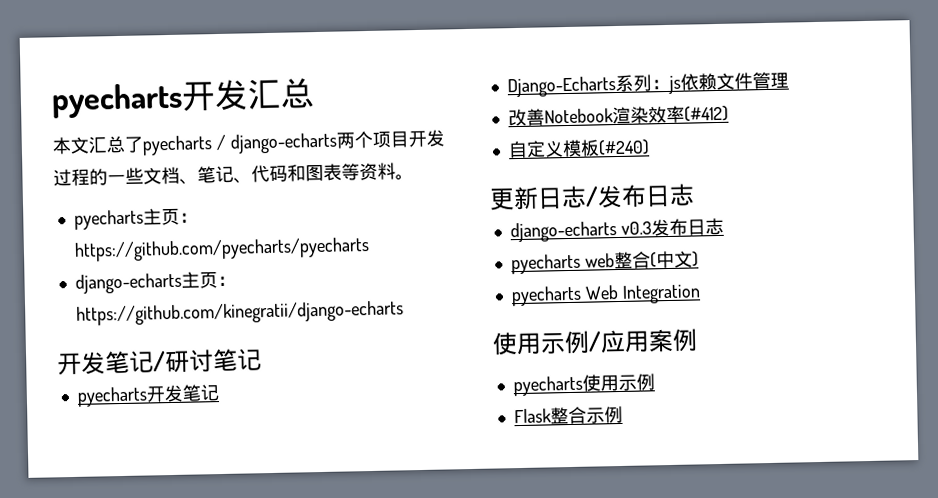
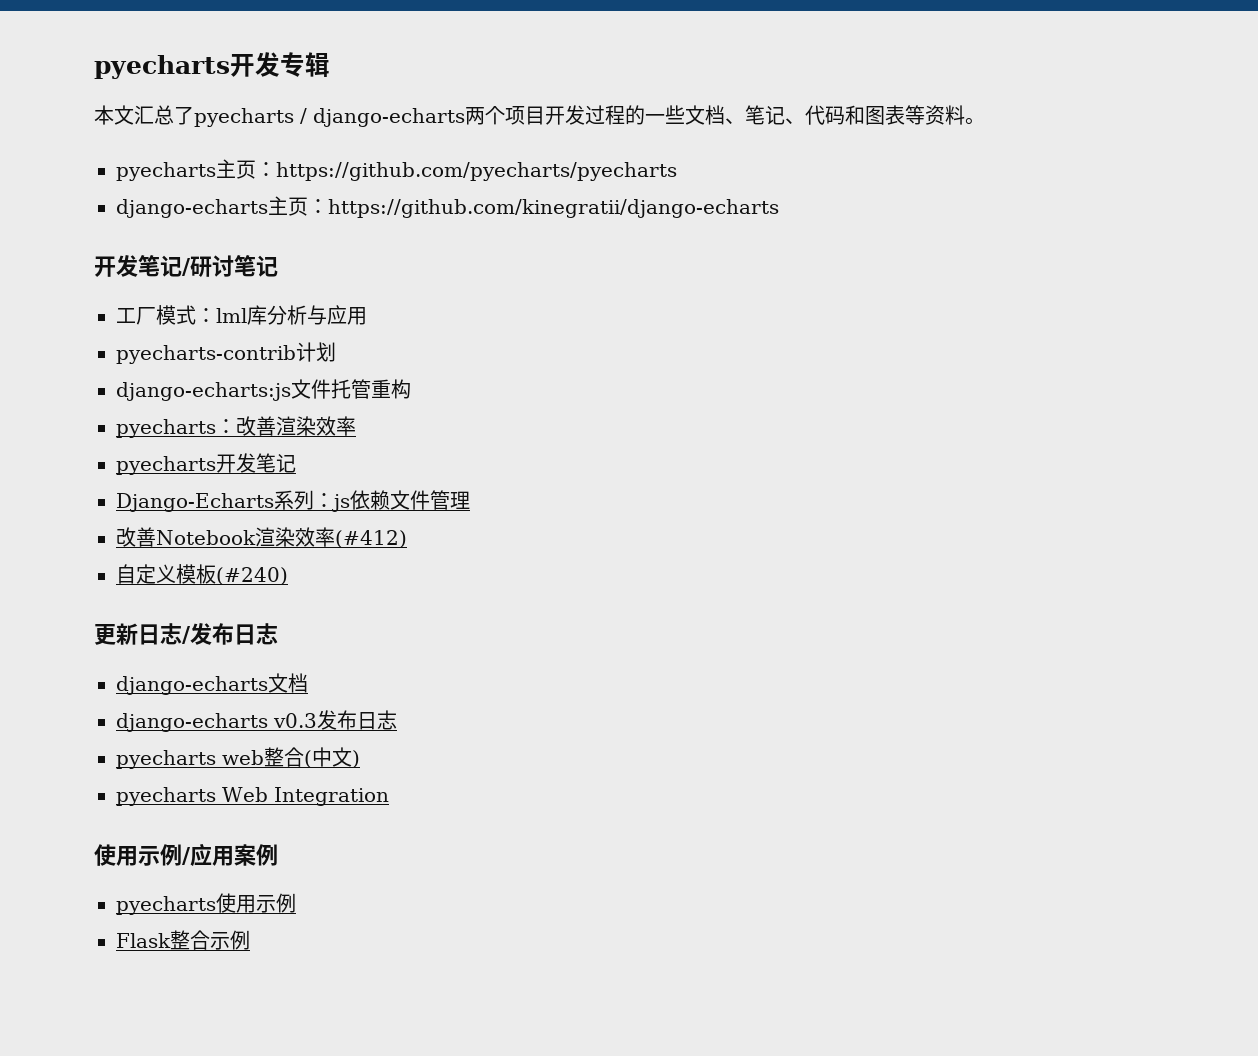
- pyecharts开发汇总
+ pyecharts开发专辑
+ 工厂模式：lml库分析与应用
+ pyecharts-contrib计划
+ django-echarts:js文件托管重构
+ pyecharts：改善渲染效率
+ django-echarts文档

